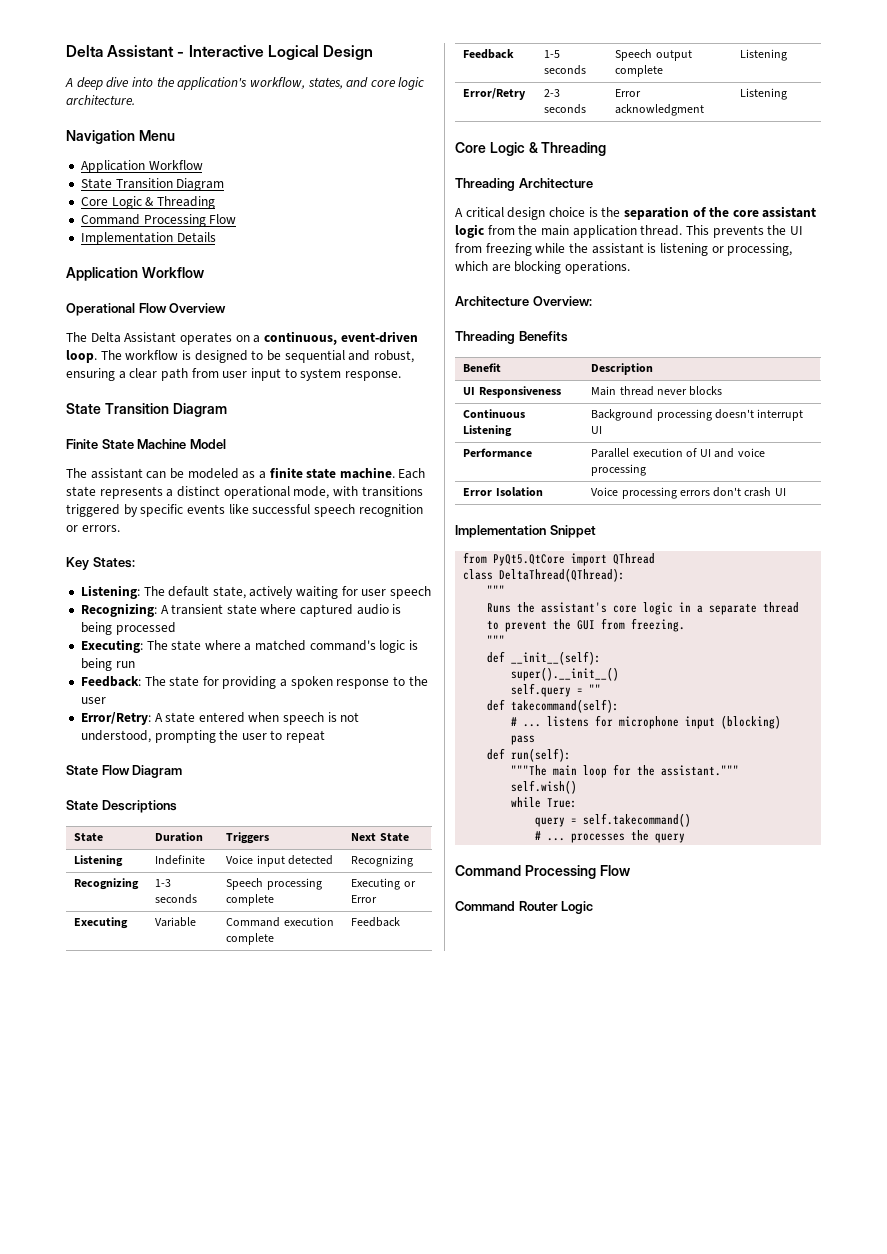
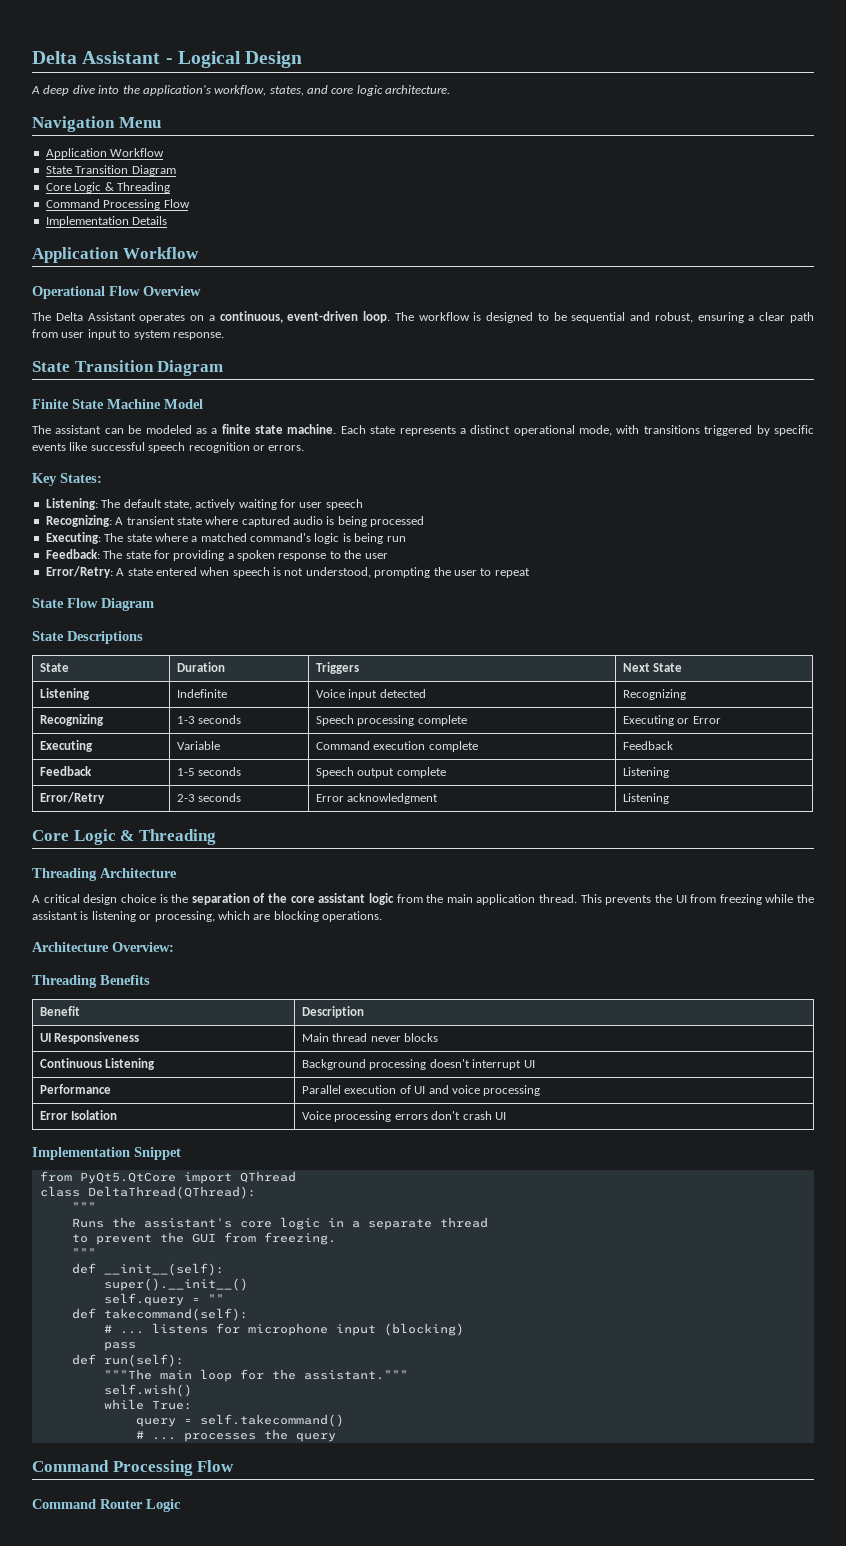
- Delta Assistant - Interactive Logical Design
+ Delta Assistant - Logical Design

